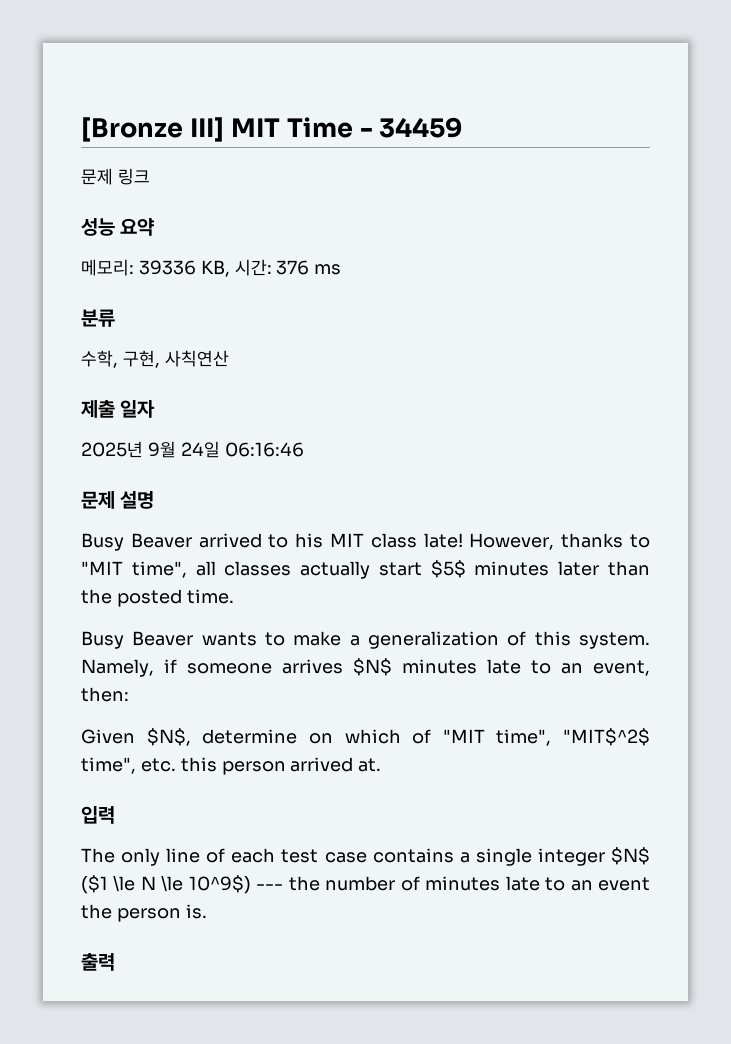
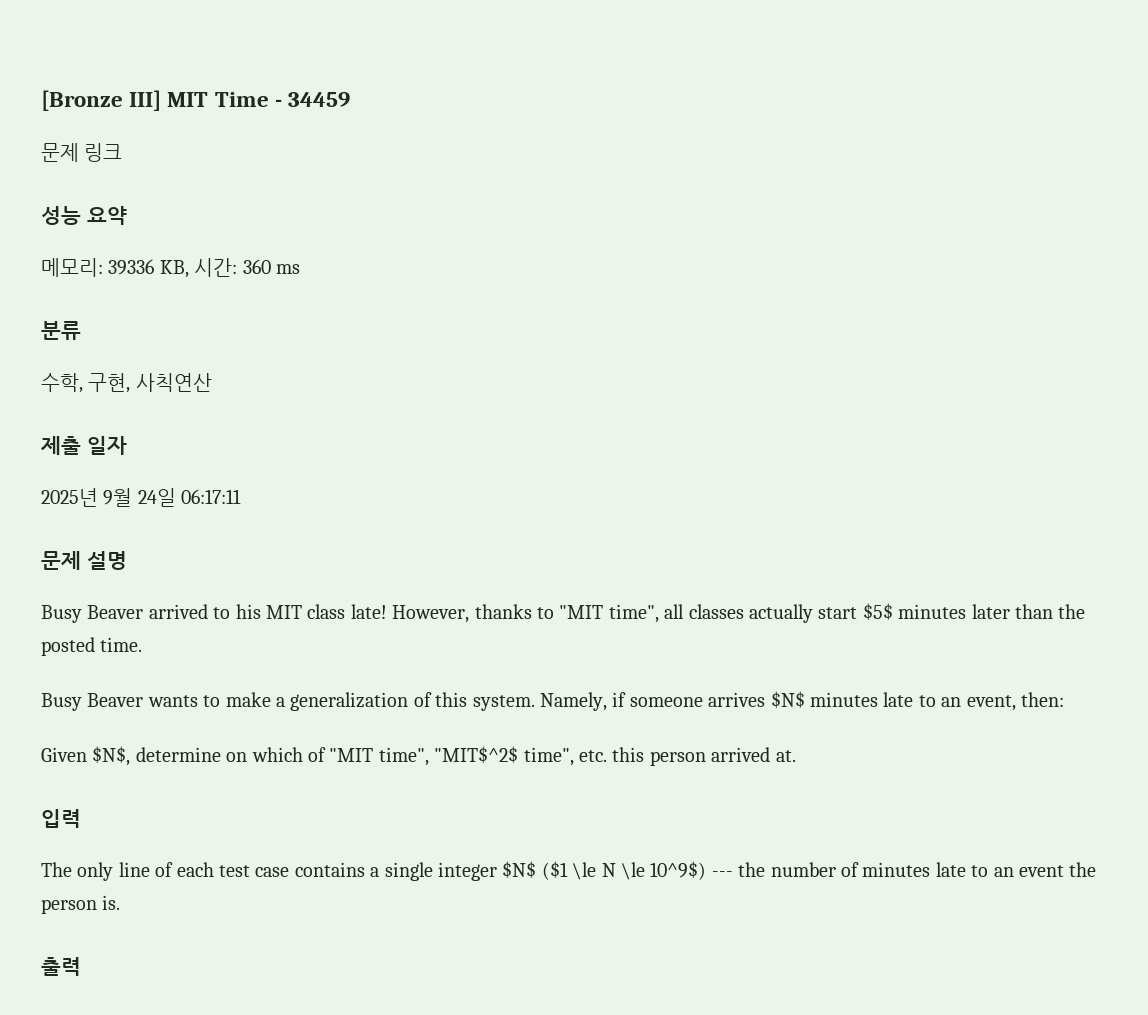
- 메모리: 39336 KB, 시간: 376 ms
+ 메모리: 39336 KB, 시간: 360 ms
- 2025년 9월 24일 06:16:46
+ 2025년 9월 24일 06:17:11

